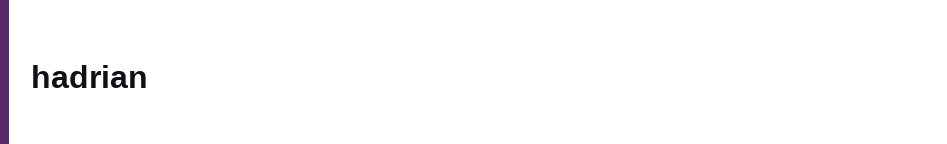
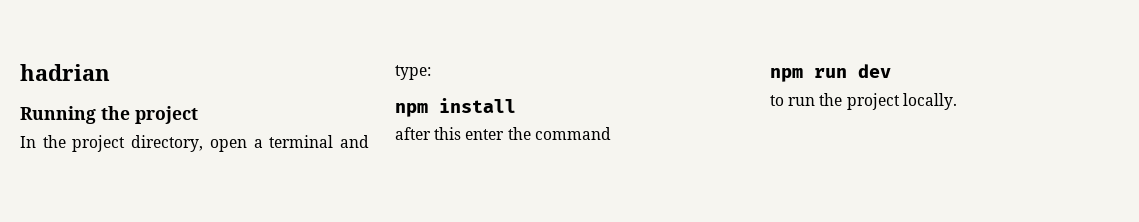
+ Running the project
+ In the project directory, open a terminal and type:
+ npm install
+ after this enter the command
+ npm run dev
+ to run the project locally.

